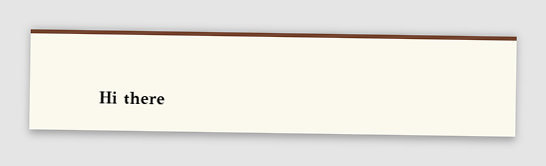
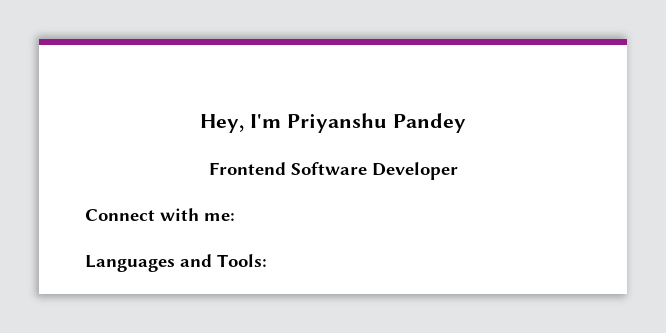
- Hi there
+ Hey, I'm Priyanshu Pandey
+ Frontend Software Developer
+ Connect with me:
+ Languages and Tools:

